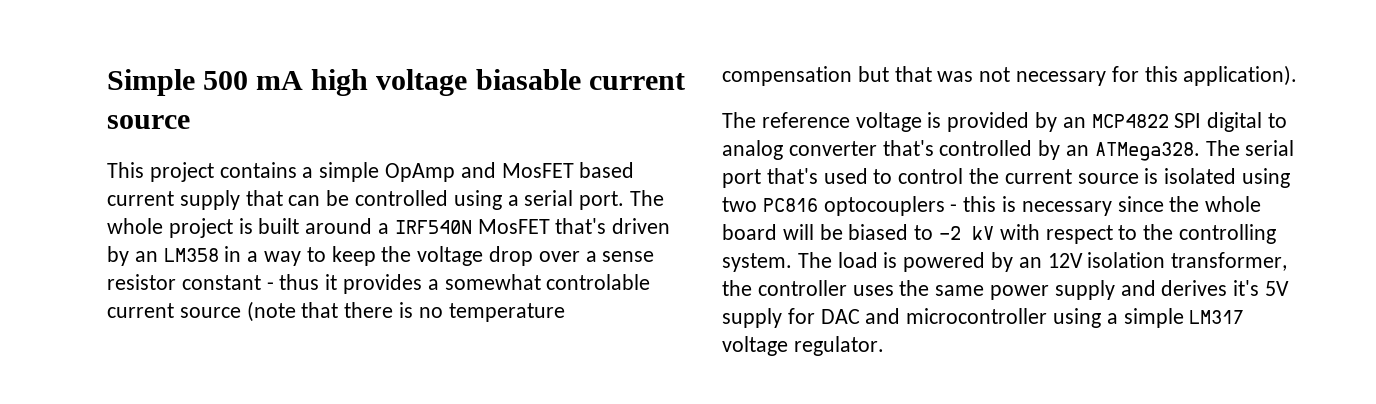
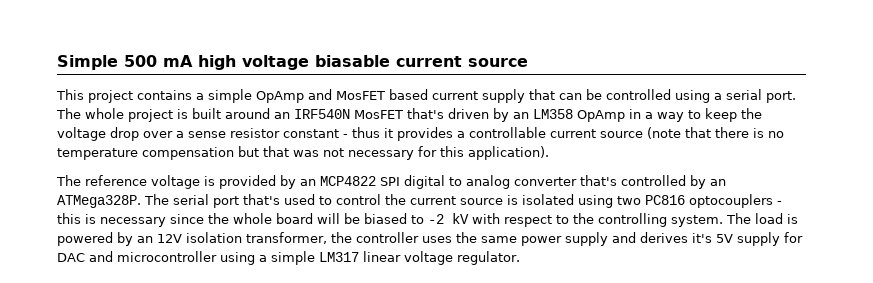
- The whole project is built around a IRF540N MosFET that's driven by an LM358 in a way to keep the voltage drop over a sense resistor constant - thus it provides a somewhat controlable current source (note that there is no temperature compensation but that was not necessary for this application).
+ The whole project is built around an IRF540N MosFET that's driven by an LM358 OpAmp in a way to keep the voltage drop over a sense resistor constant - thus it provides a controllable current source (note that there is no temperature compensation but that was not necessary for this application).
- The reference voltage is provided by an MCP4822 SPI digital to analog converter that's controlled by an ATMega328.
+ The reference voltage is provided by an MCP4822 SPI digital to analog converter that's controlled by an ATMega328P.
- The load is powered by an 12V isolation transformer, the controller uses the same power supply and derives it's 5V supply for DAC and microcontroller using a simple LM317 voltage regulator.
+ The load is powered by an 12V isolation transformer, the controller uses the same power supply and derives it's 5V supply for DAC and microcontroller using a simple LM317 linear voltage regulator.

